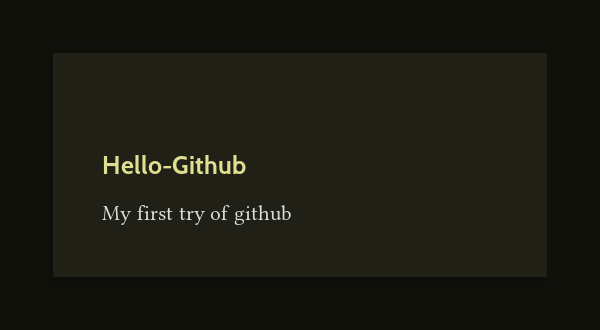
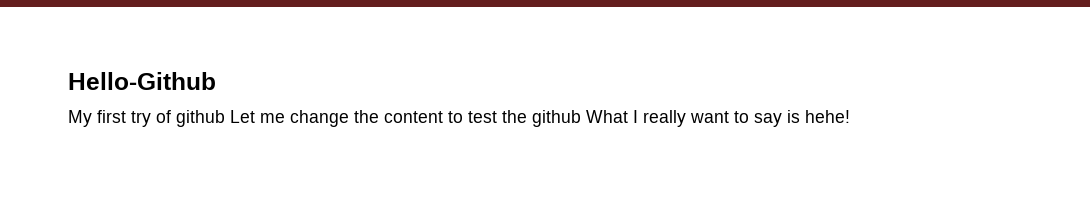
- My first try of github
+ My first try of github Let me change the content to test the github What I really want to say is hehe!

